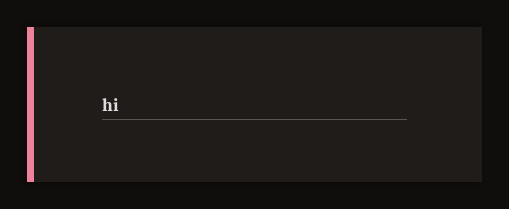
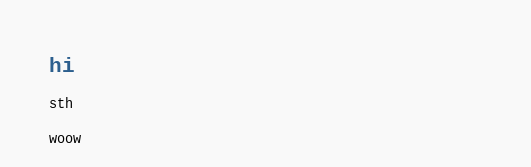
+ sth
+ woow

